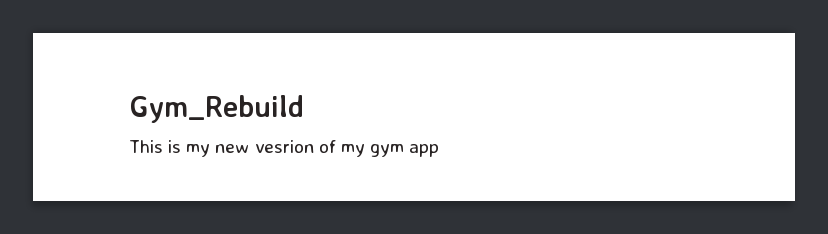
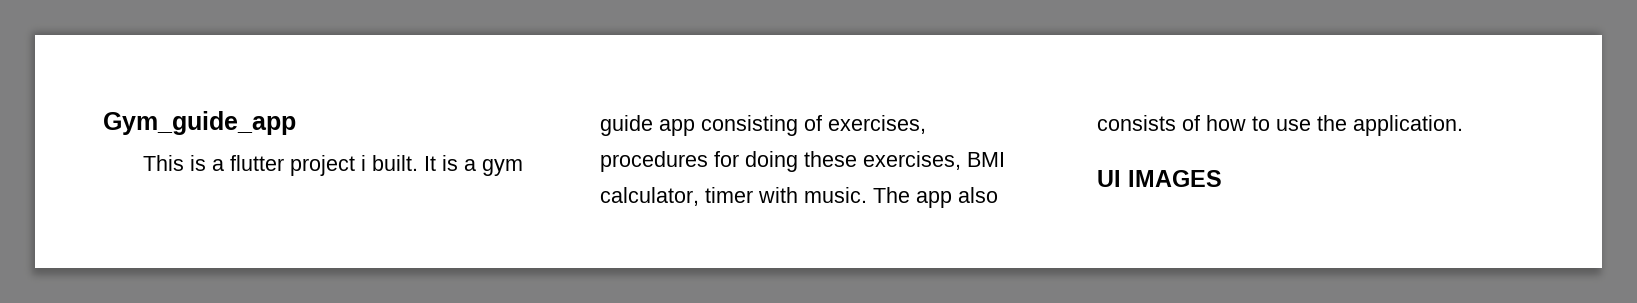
- Gym_Rebuild
+ Gym_guide_app
- This is my new vesrion of my gym app
+ This is a flutter project i built. It is a gym guide app consisting of exercises, procedures for doing these exercises, BMI calculator, timer with music. The app also consists of how to use the application.
+ UI IMAGES

